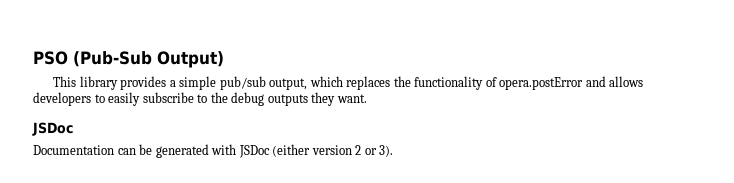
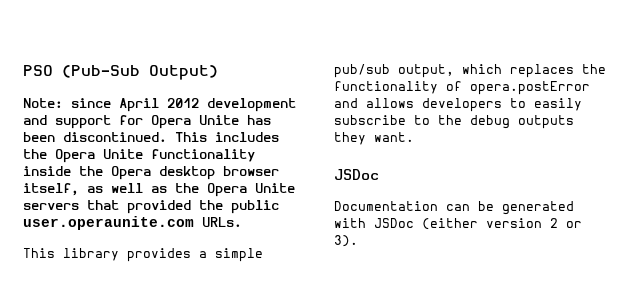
+ Note: since April 2012 development and support for Opera Unite has been discontinued. This includes the Opera Unite functionality inside the Opera desktop browser itself, as well as the Opera Unite servers that provided the public user.operaunite.com URLs.

